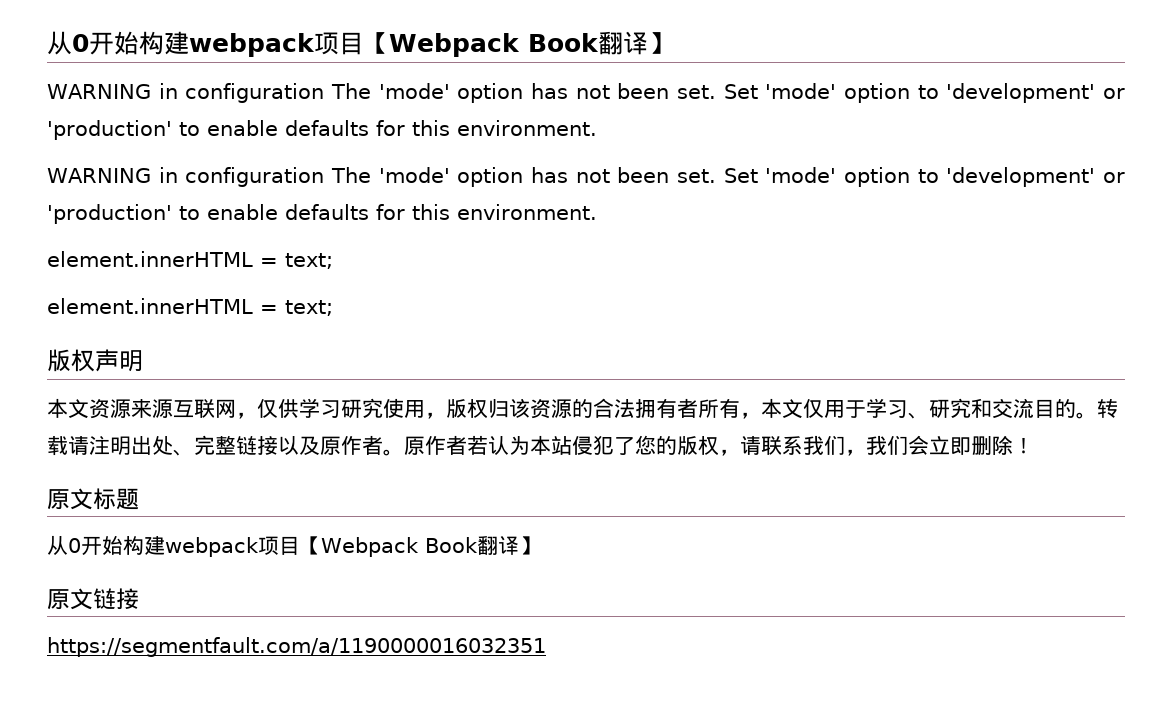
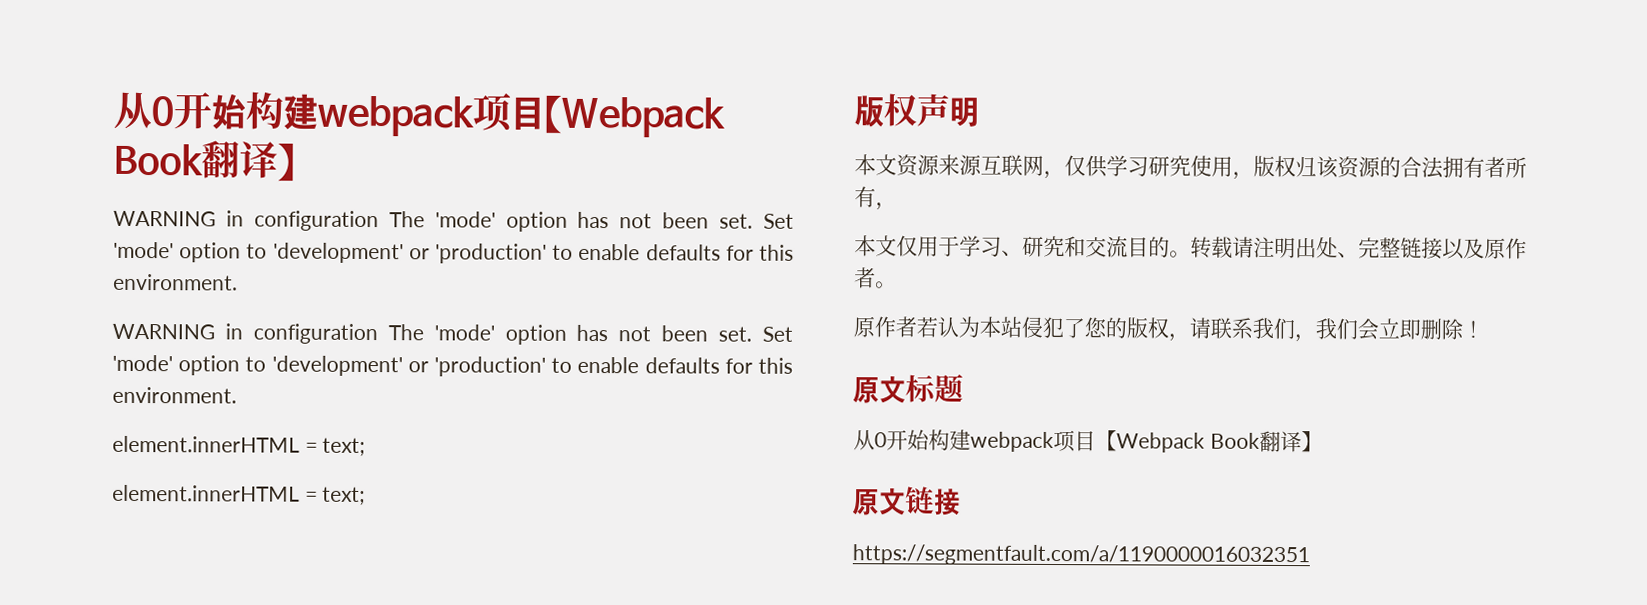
- 本文资源来源互联网，仅供学习研究使用，版权归该资源的合法拥有者所有，本文仅用于学习、研究和交流目的。
+ 本文资源来源互联网，仅供学习研究使用，版权归该资源的合法拥有者所有，
+ 本文仅用于学习、研究和交流目的。
- 转载请注明出处、完整链接以及原作者。原作者若认为本站侵犯了您的版权，请联系我们，我们会立即删除！
+ 转载请注明出处、完整链接以及原作者。
+ 原作者若认为本站侵犯了您的版权，请联系我们，我们会立即删除！

